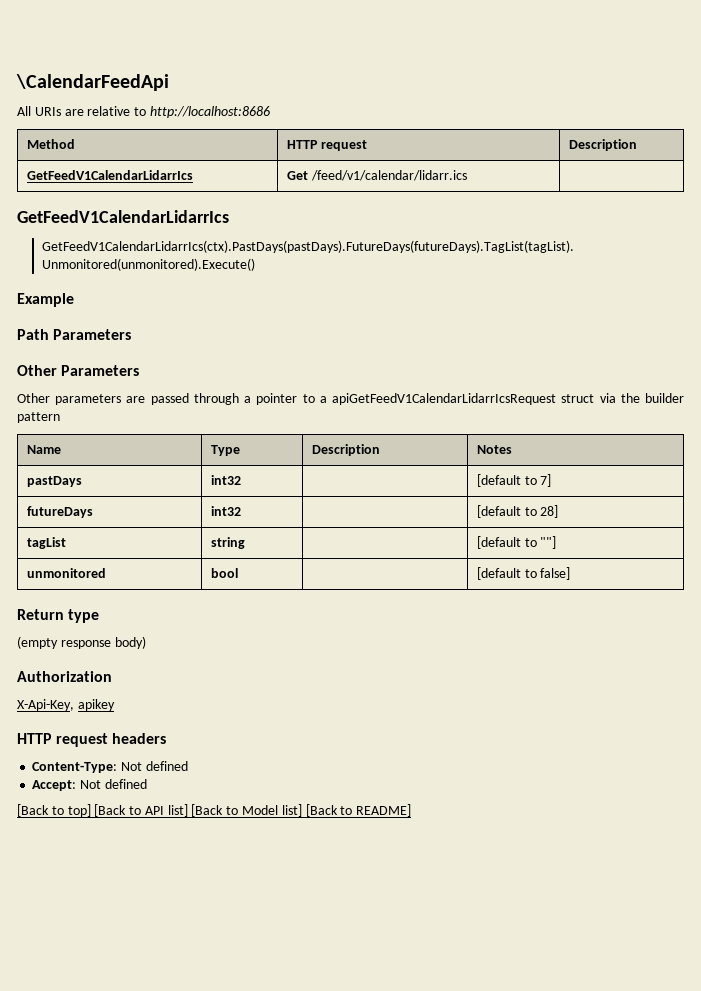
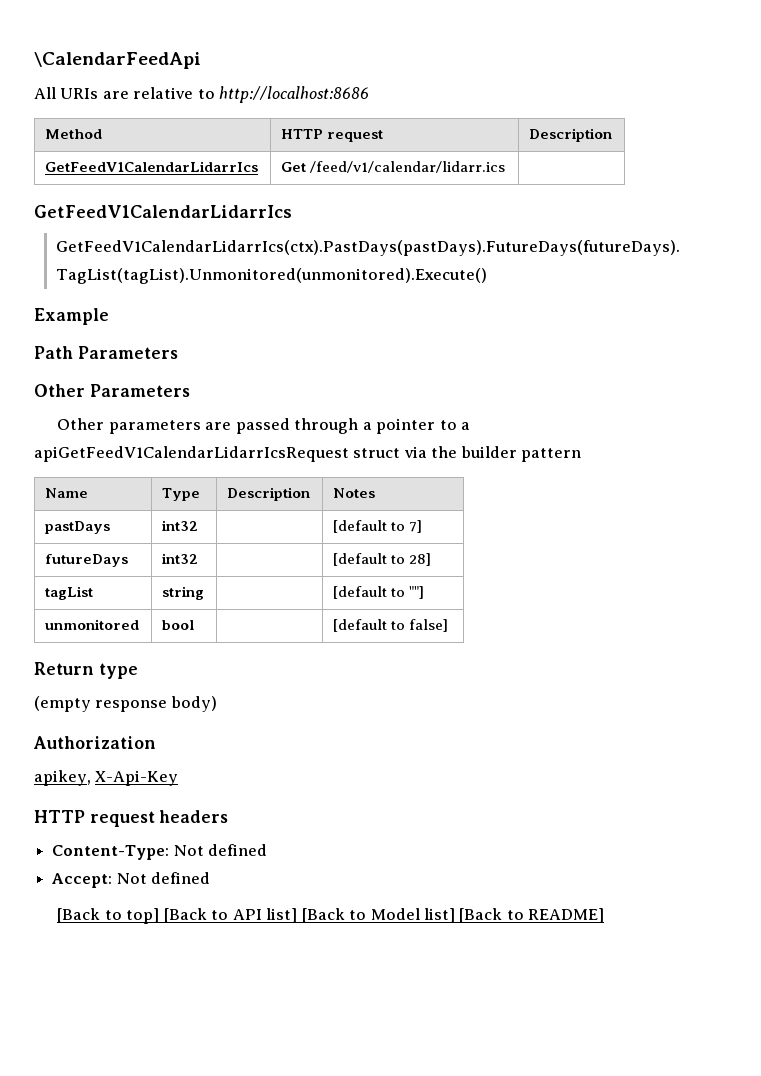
- X-Api-Key, apikey
+ apikey, X-Api-Key

